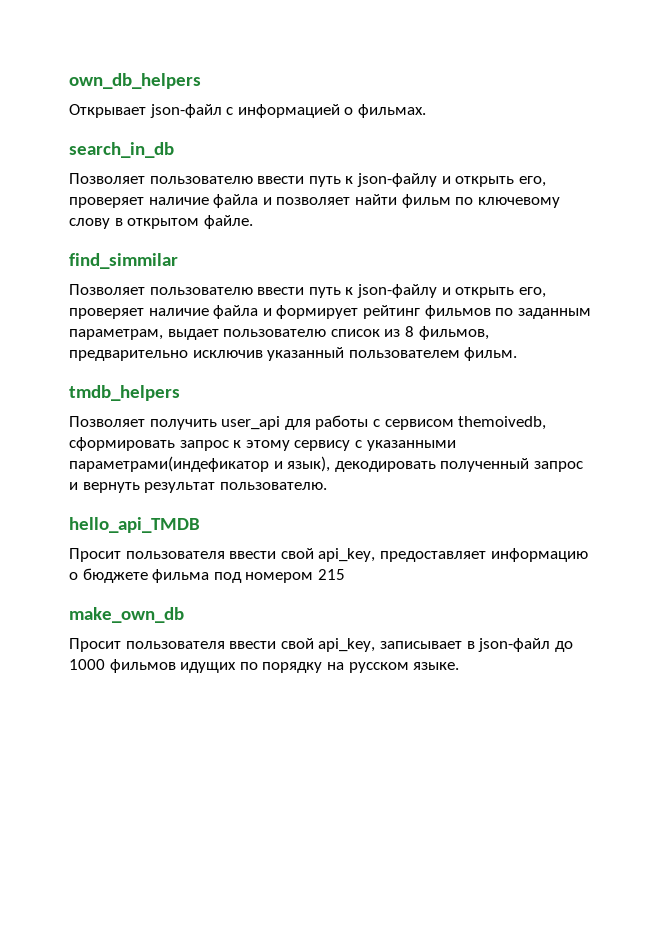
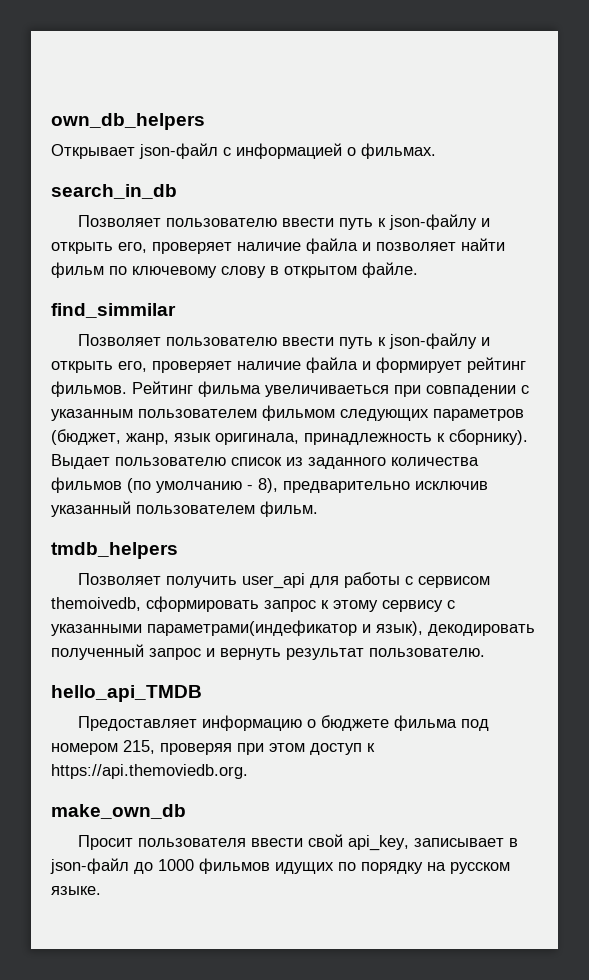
- Позволяет пользователю ввести путь к json-файлу и открыть его, проверяет наличие файла и формирует рейтинг фильмов по заданным параметрам, выдает пользователю список из 8 фильмов, предварительно исключив указанный пользователем фильм.
+ Позволяет пользователю ввести путь к json-файлу и открыть его, проверяет наличие файла и формирует рейтинг фильмов. Рейтинг фильма увеличиваеться при совпадении с указанным пользователем фильмом следующих параметров (бюджет, жанр, язык оригинала, принадлежность к сборнику). Выдает пользователю список из заданного количества фильмов (по умолчанию - 8), предварительно исключив указанный пользователем фильм.
- Просит пользователя ввести свой api_key, предоставляет информацию о бюджете фильма под номером 215
+ Предоставляет информацию о бюджете фильма под номером 215, проверяя при этом доступ к https://api.themoviedb.org.

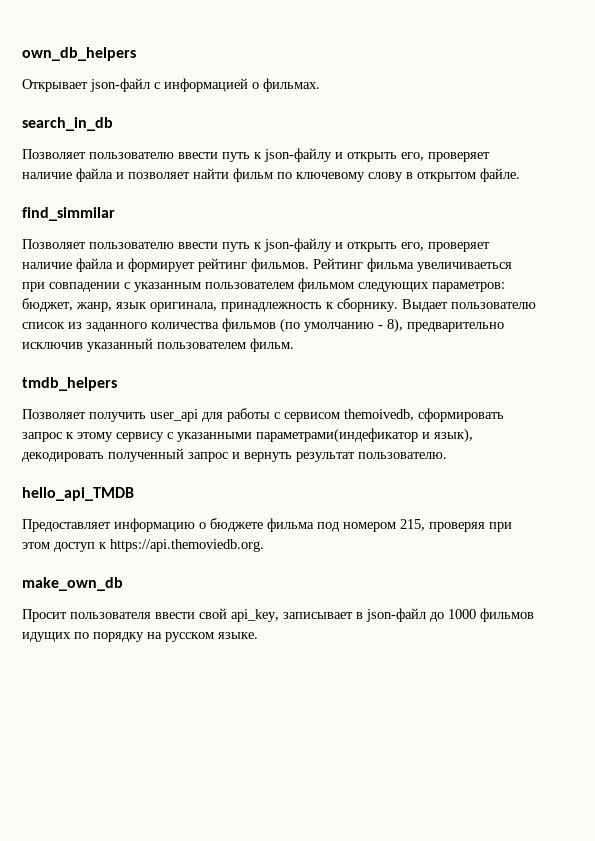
- Рейтинг фильма увеличиваеться при совпадении с указанным пользователем фильмом следующих параметров (бюджет, жанр, язык оригинала, принадлежность к сборнику).
+ Рейтинг фильма увеличиваеться при совпадении с указанным пользователем фильмом следующих параметров: бюджет, жанр, язык оригинала, принадлежность к сборнику.

